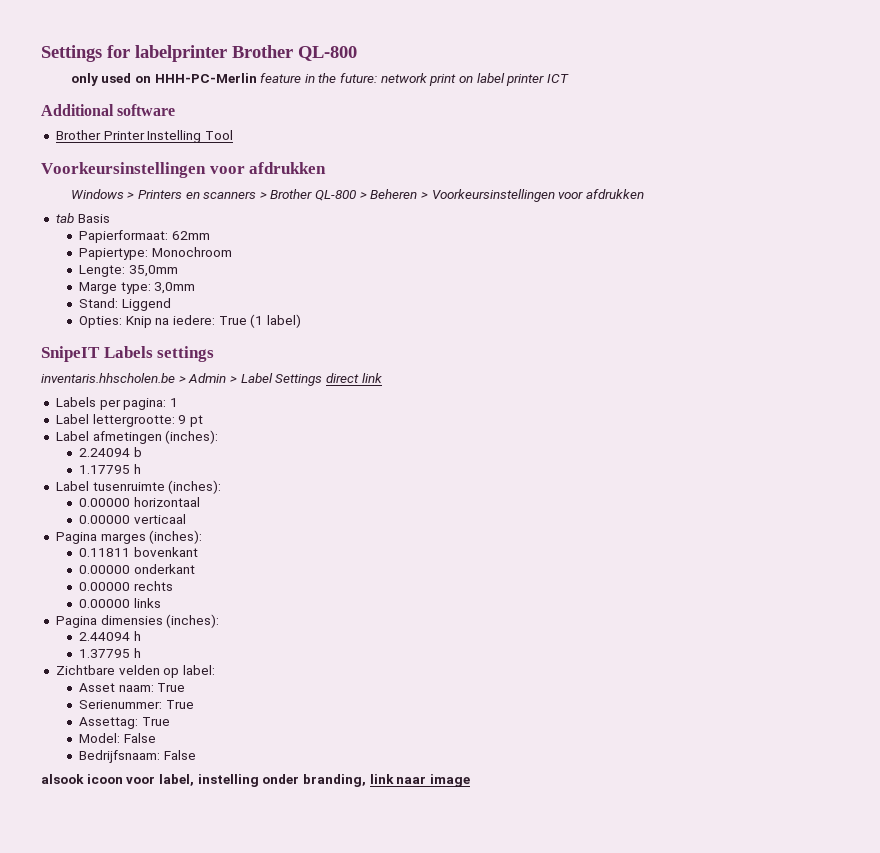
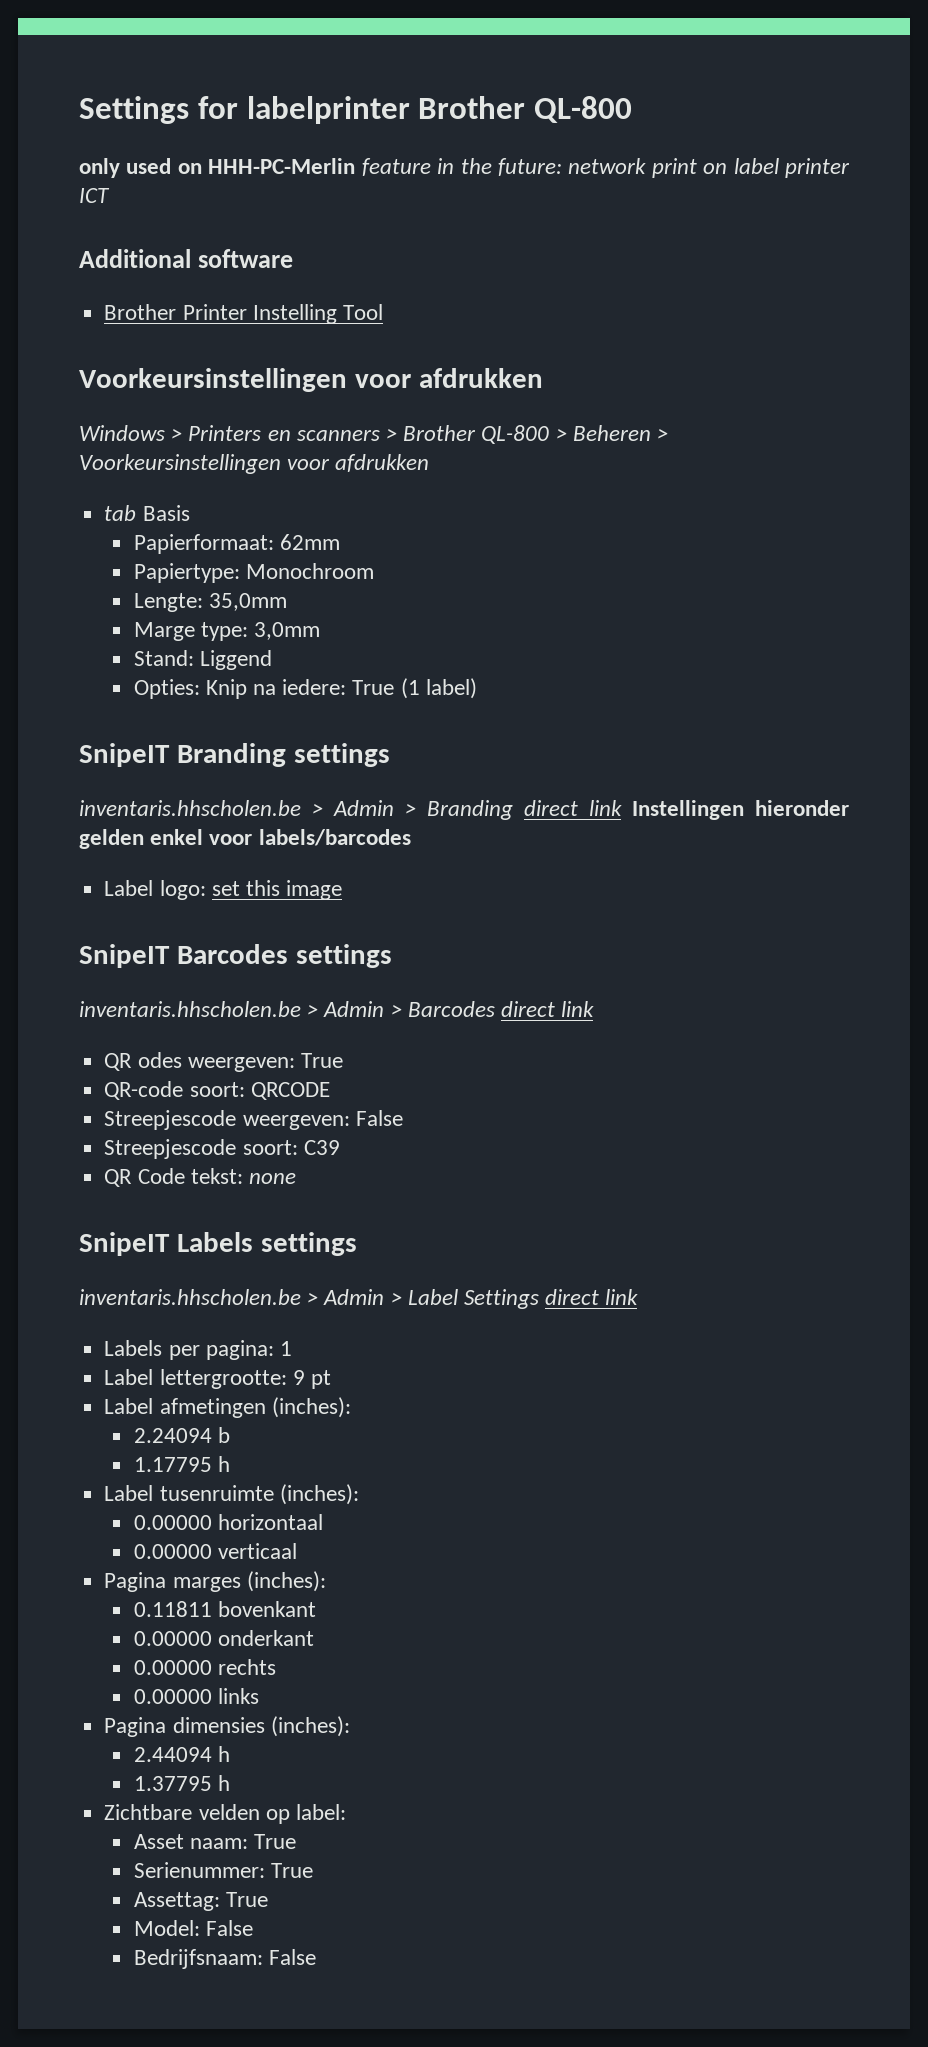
+ SnipeIT Branding settings
+ inventaris.hhscholen.be > Admin > Branding direct link Instellingen hieronder gelden enkel voor labels/barcodes
+ Label logo: set this image
+ SnipeIT Barcodes settings
+ inventaris.hhscholen.be > Admin > Barcodes direct link
+ QR odes weergeven: True
+ QR-code soort: QRCODE
+ Streepjescode weergeven: False
+ Streepjescode soort: C39
+ QR Code tekst: none
- alsook icoon voor label, instelling onder branding, link naar image

